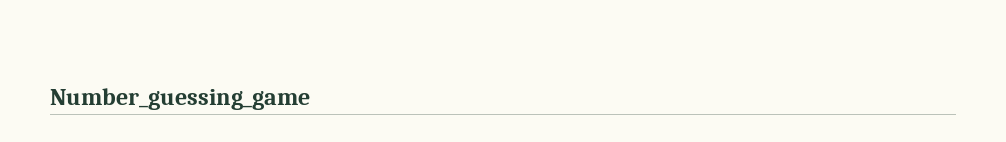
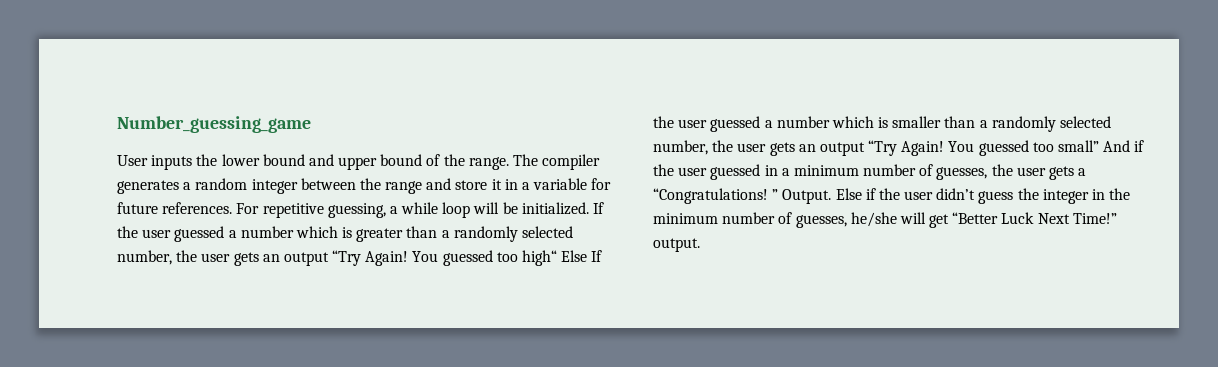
+ User inputs the lower bound and upper bound of the range. The compiler generates a random integer between the range and store it in a variable for future references. For repetitive guessing, a while loop will be initialized. If the user guessed a number which is greater than a randomly selected number, the user gets an output “Try Again! You guessed too high“ Else If the user guessed a number which is smaller than a randomly selected number, the user gets an output “Try Again! You guessed too small” And if the user guessed in a minimum number of guesses, the user gets a “Congratulations! ” Output. Else if the user didn’t guess the integer in the minimum number of guesses, he/she will get “Better Luck Next Time!” output.

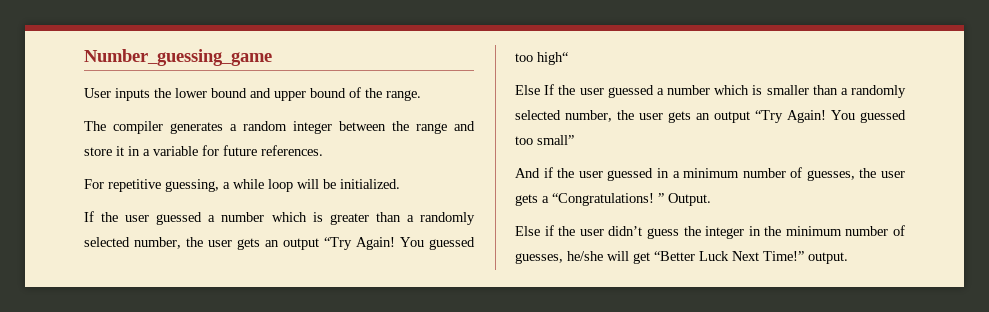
- User inputs the lower bound and upper bound of the range. The compiler generates a random integer between the range and store it in a variable for future references. For repetitive guessing, a while loop will be initialized. If the user guessed a number which is greater than a randomly selected number, the user gets an output “Try Again!
+ User inputs the lower bound and upper bound of the range.
+ The compiler generates a random integer between the range and store it in a variable for future references.
+ For repetitive guessing, a while loop will be initialized.
+ If the user guessed a number which is greater than a randomly selected number, the user gets an output “Try Again!
- You guessed too high“ Else If the user guessed a number which is smaller than a randomly selected number, the user gets an output “Try Again!
+ You guessed too high“
+ Else If the user guessed a number which is smaller than a randomly selected number, the user gets an output “Try Again!
- You guessed too small” And if the user guessed in a minimum number of guesses, the user gets a “Congratulations! ” Output. Else if the user didn’t guess the integer in the minimum number of guesses, he/she will get “Better Luck Next Time!” output.
+ You guessed too small”
+ And if the user guessed in a minimum number of guesses, the user gets a “Congratulations! ” Output.
+ Else if the user didn’t guess the integer in the minimum number of guesses, he/she will get “Better Luck Next Time!” output.

